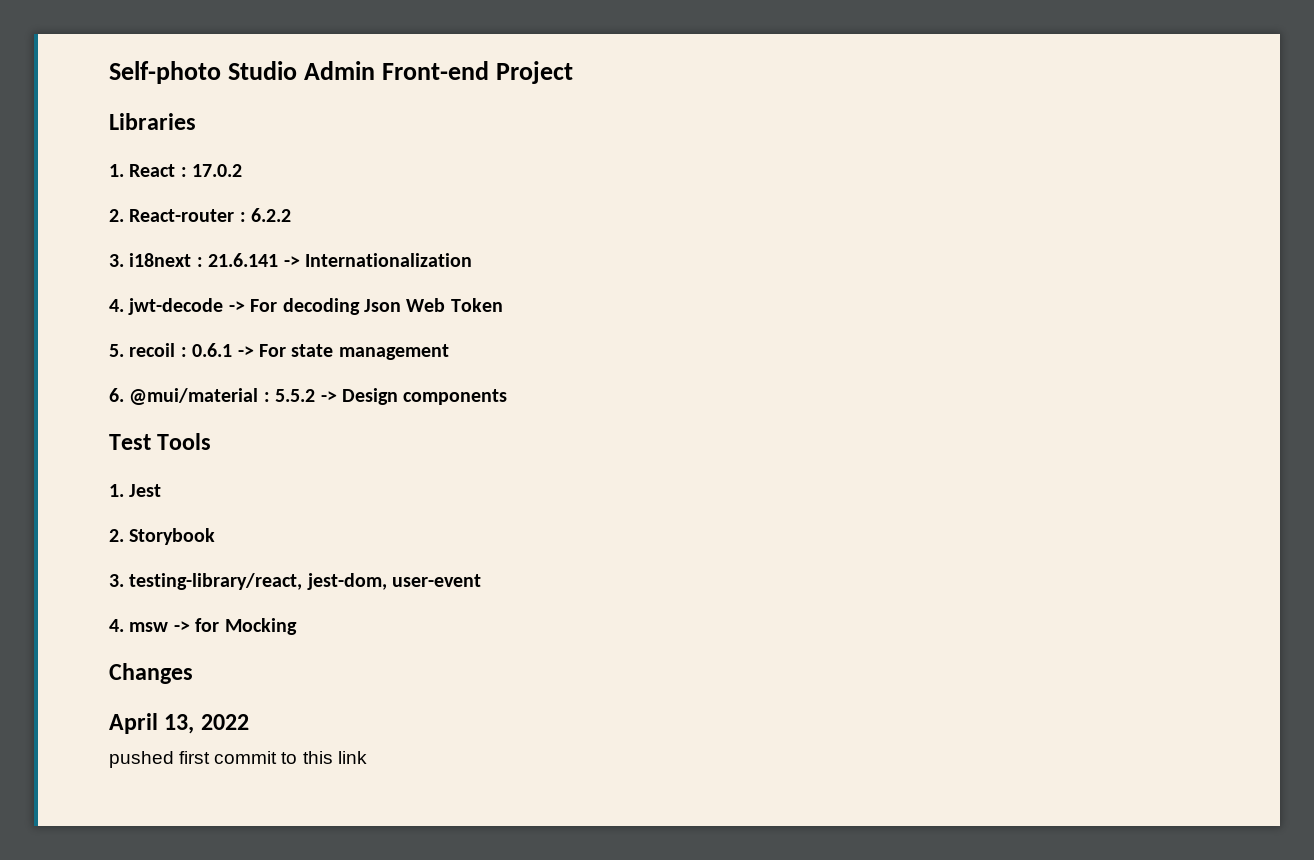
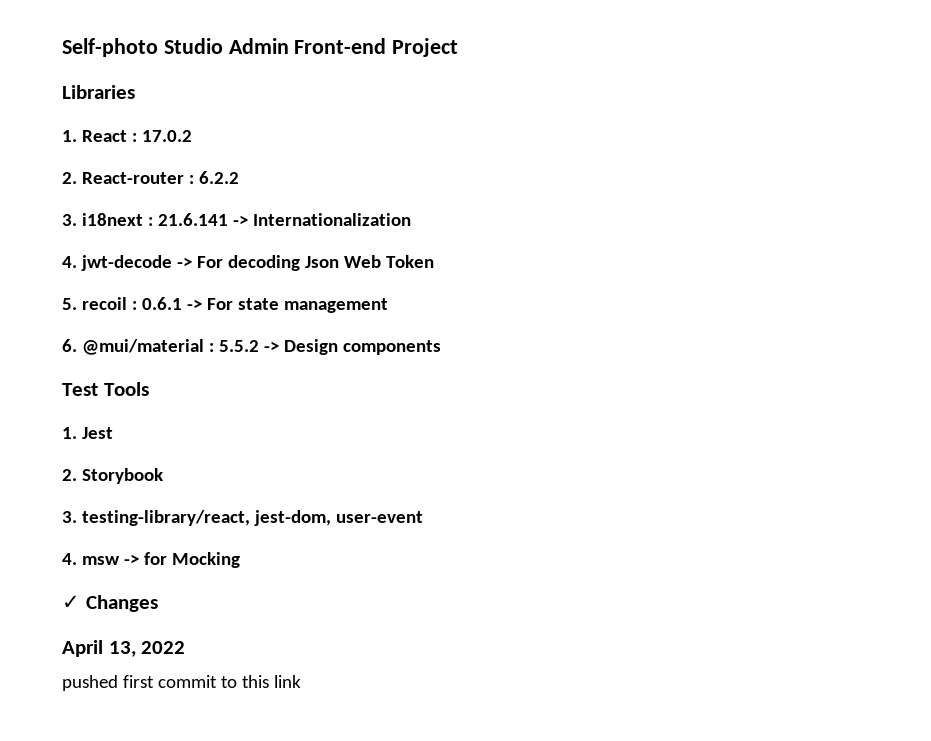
- Changes
+ ✓ Changes

